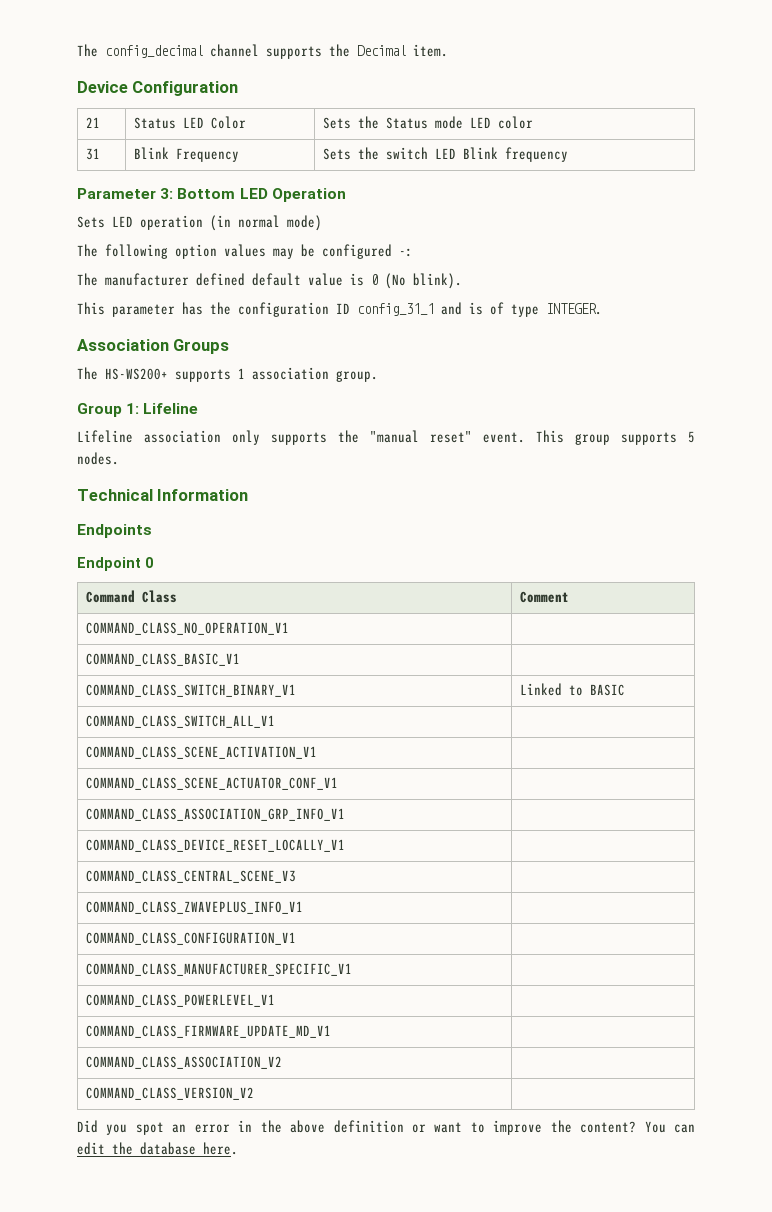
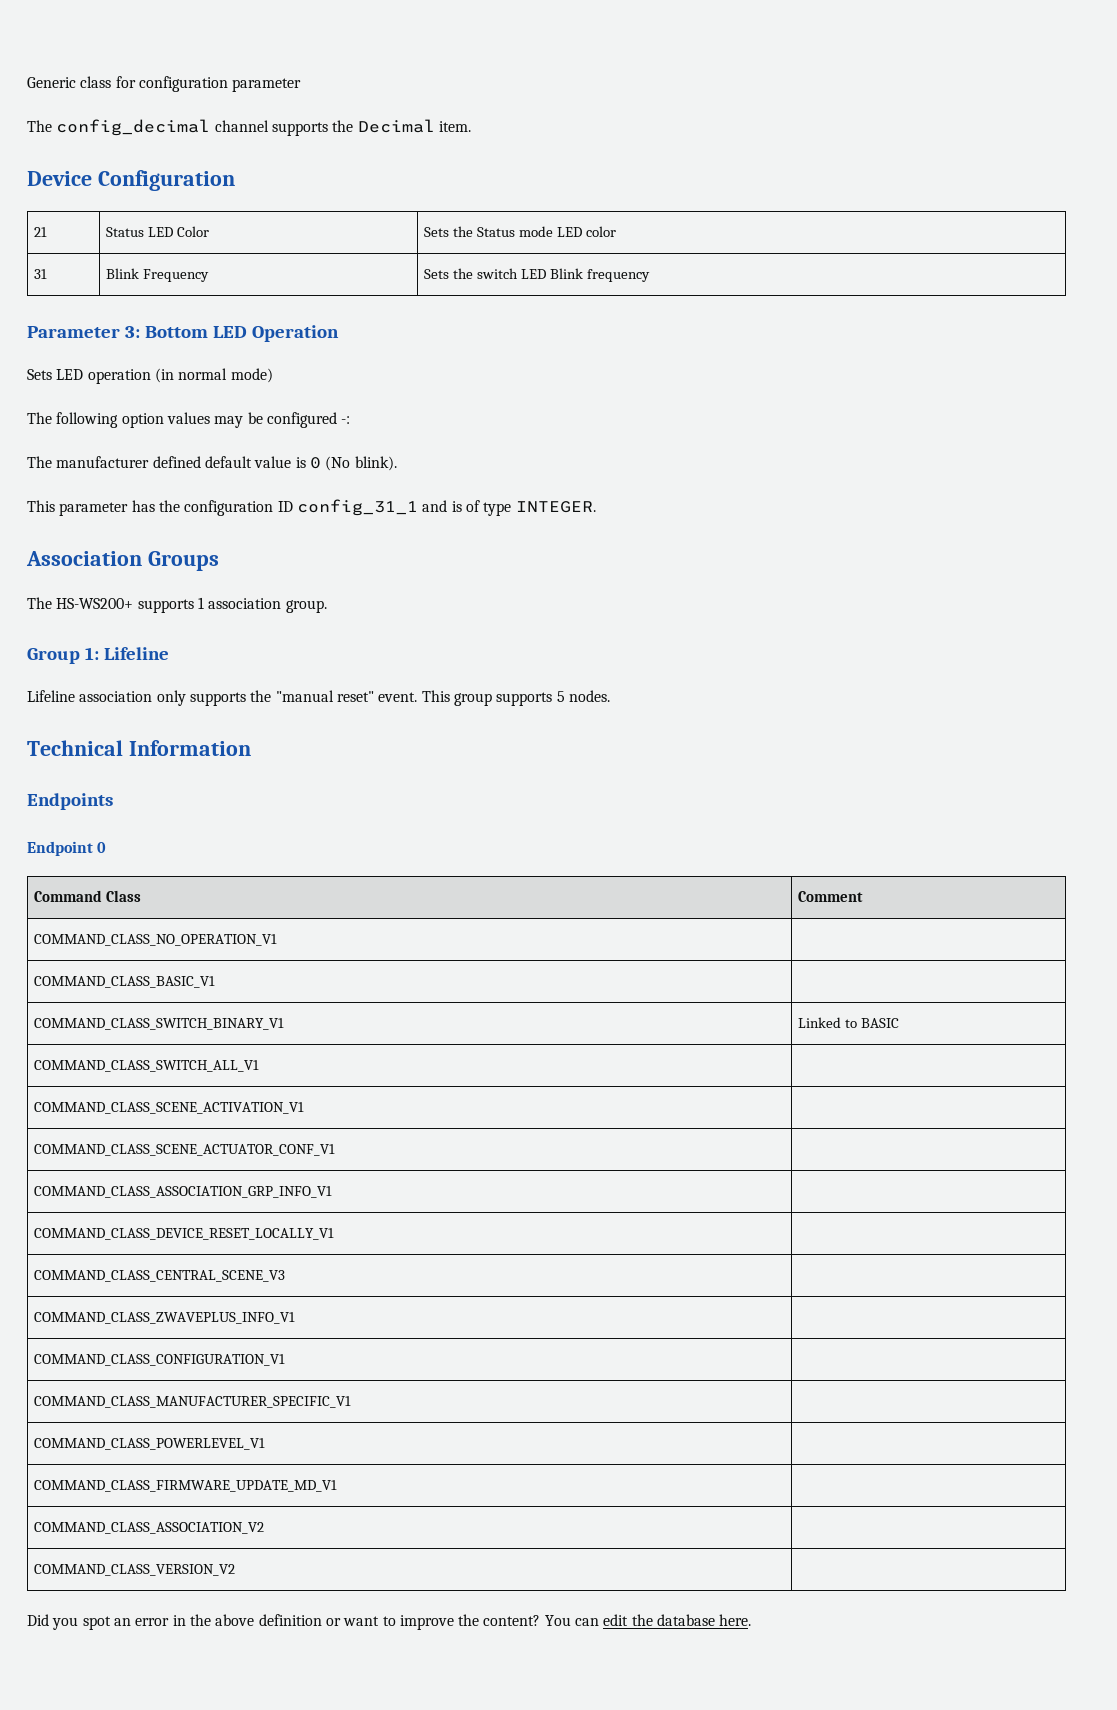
+ Generic class for configuration parameter

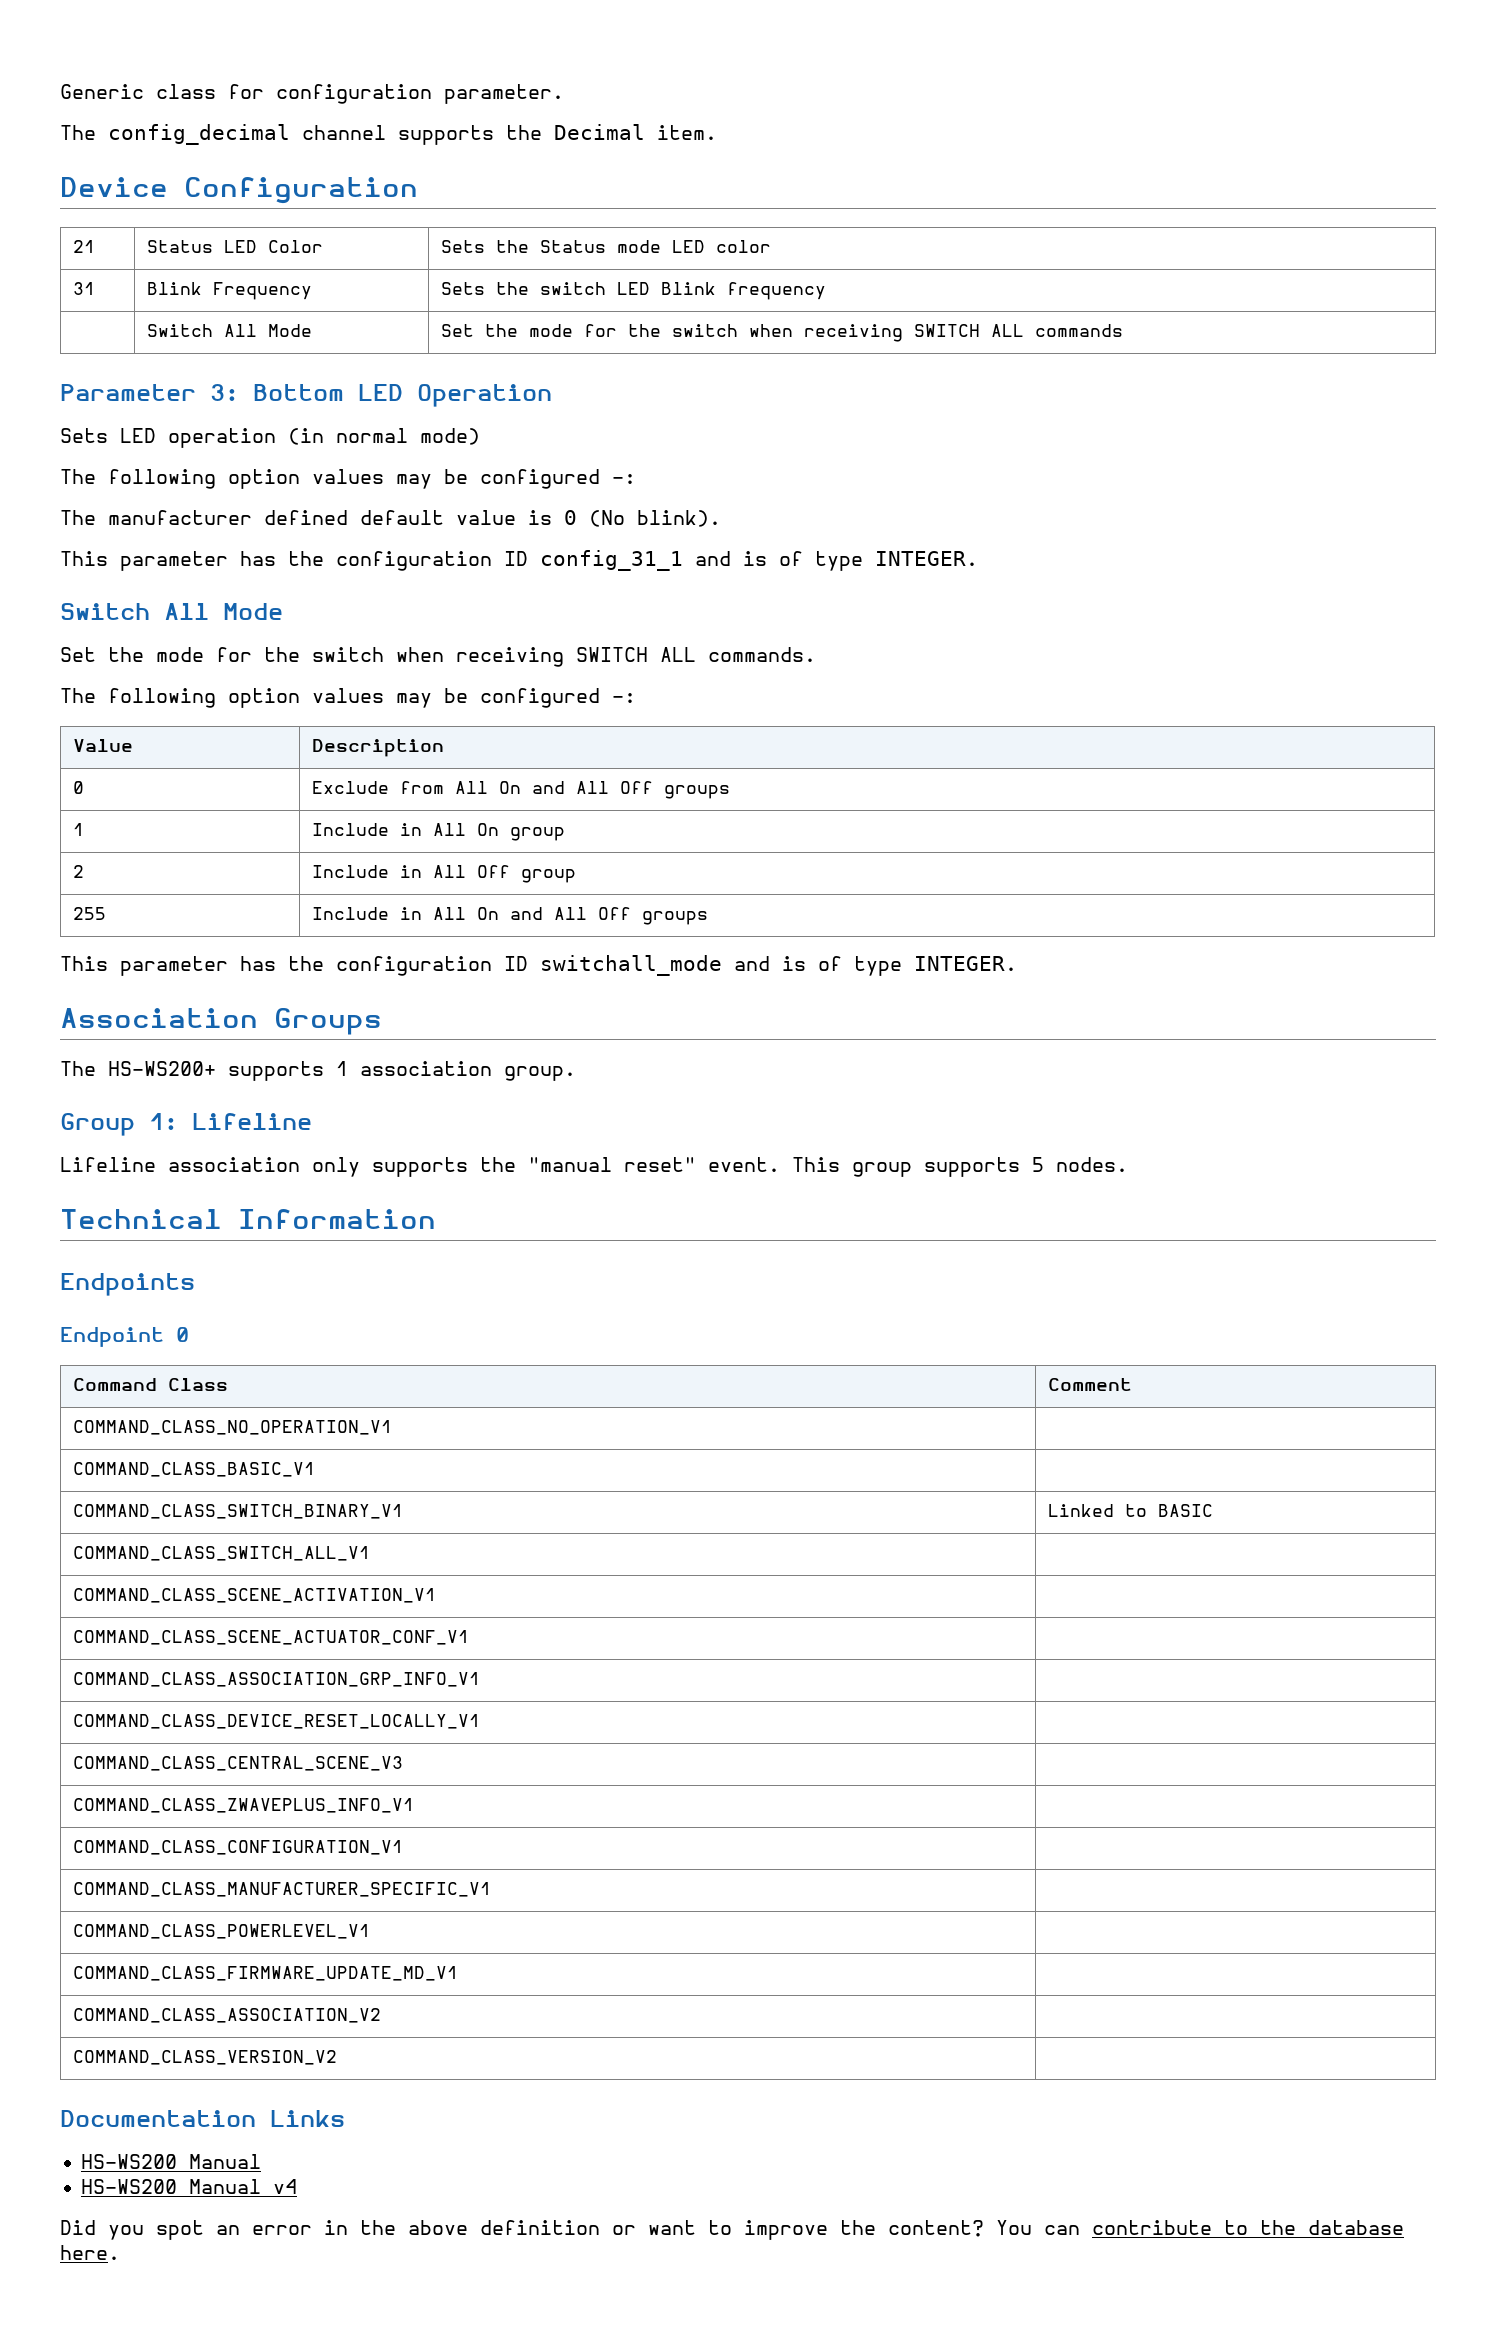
- Generic class for configuration parameter
+ Generic class for configuration parameter.
+ | Switch All Mode | Set the mode for the switch when receiving SWITCH ALL commands
  This parameter has the configuration ID config_31_1 and is of type INTEGER.
+ Switch All Mode
+ Set the mode for the switch when receiving SWITCH ALL commands.
+ The following option values may be configured -:
+ Value | Description
+ 0 | Exclude from All On and All Off groups
+ 1 | Include in All On group
+ 2 | Include in All Off group
+ 255 | Include in All On and All Off groups
+ This parameter has the configuration ID switchall_mode and is of type INTEGER.
+ Documentation Links
+ HS-WS200 Manual
+ HS-WS200 Manual v4
- You can edit the database here.
+ You can contribute to the database here.

